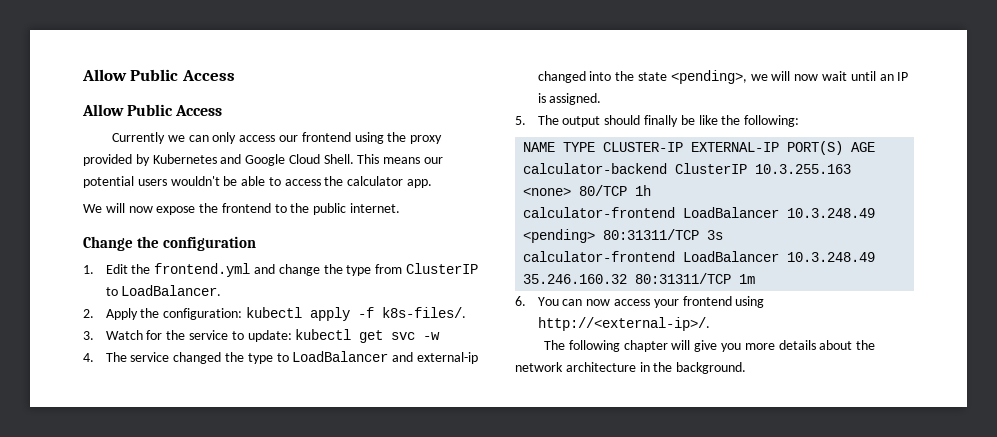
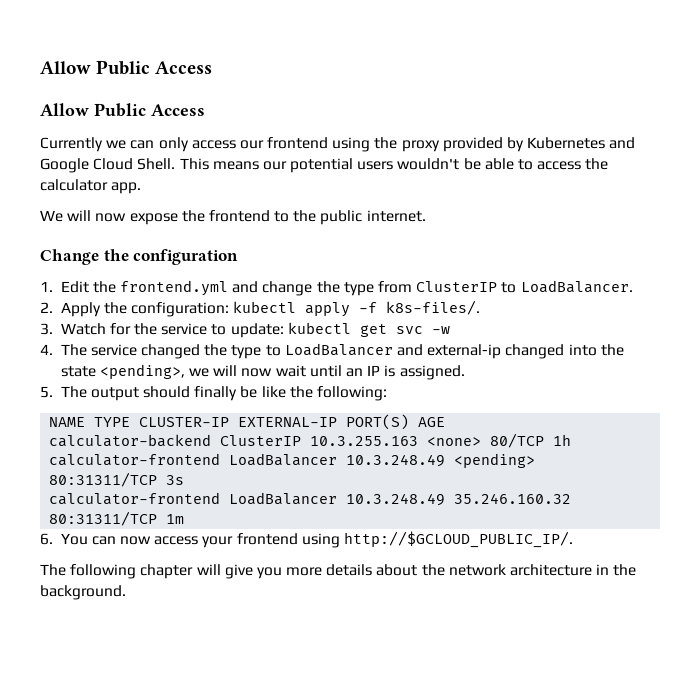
- 6. You can now access your frontend using http://<external-ip>/.
+ 6. You can now access your frontend using http://$GCLOUD_PUBLIC_IP/.

